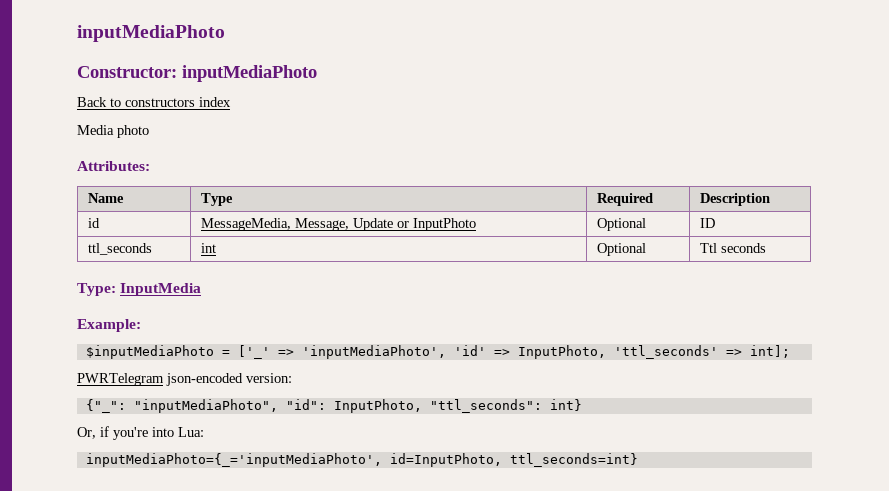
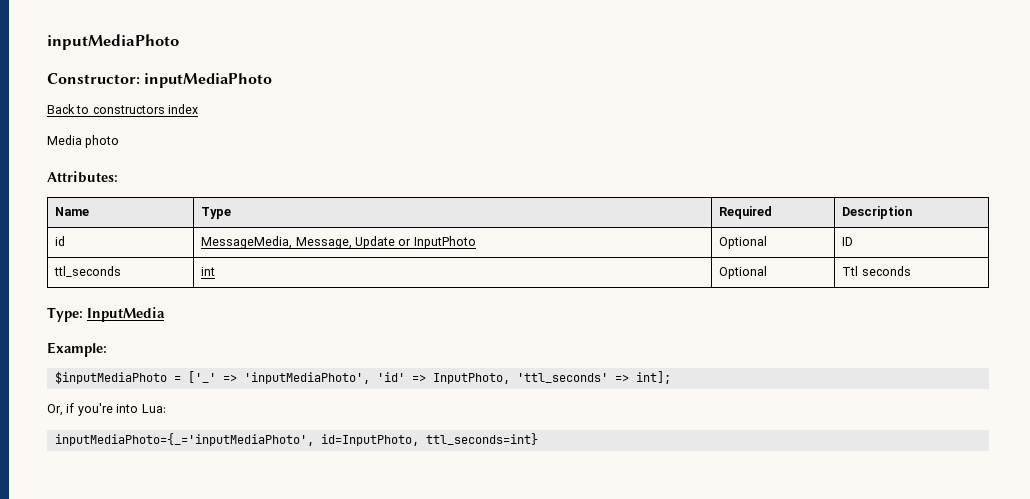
- PWRTelegram json-encoded version:
- {"_": "inputMediaPhoto", "id": InputPhoto, "ttl_seconds": int}

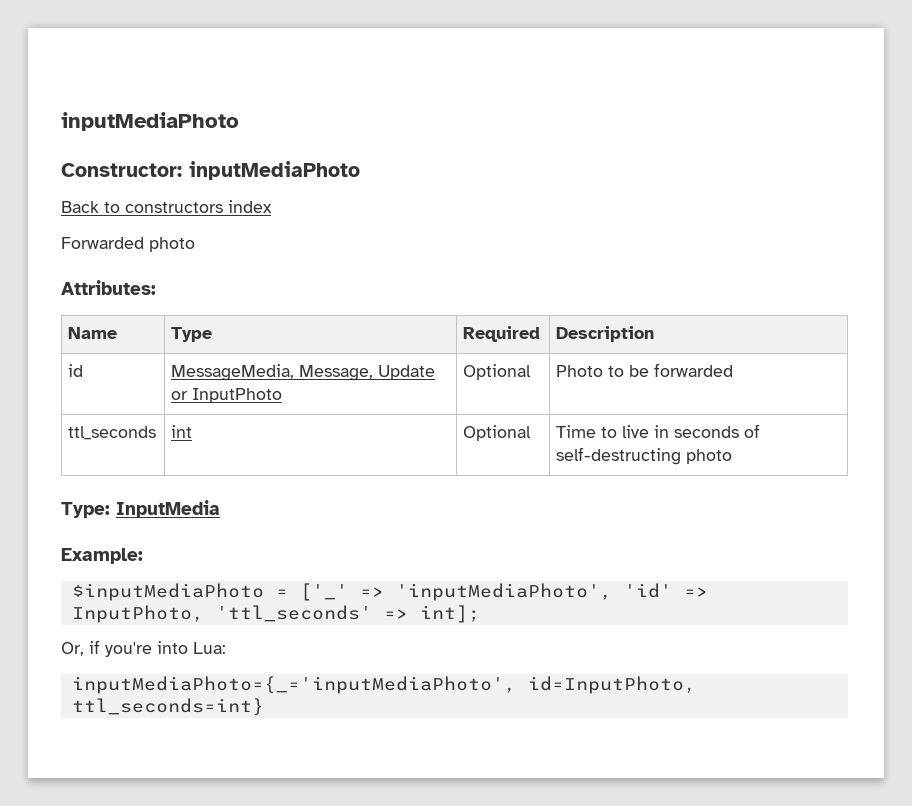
- Media photo
+ Forwarded photo
- id | MessageMedia, Message, Update or InputPhoto | Optional | ID
+ id | MessageMedia, Message, Update or InputPhoto | Optional | Photo to be forwarded
- ttl_seconds | int | Optional | Ttl seconds
+ ttl_seconds | int | Optional | Time to live in seconds of self-destructing photo

